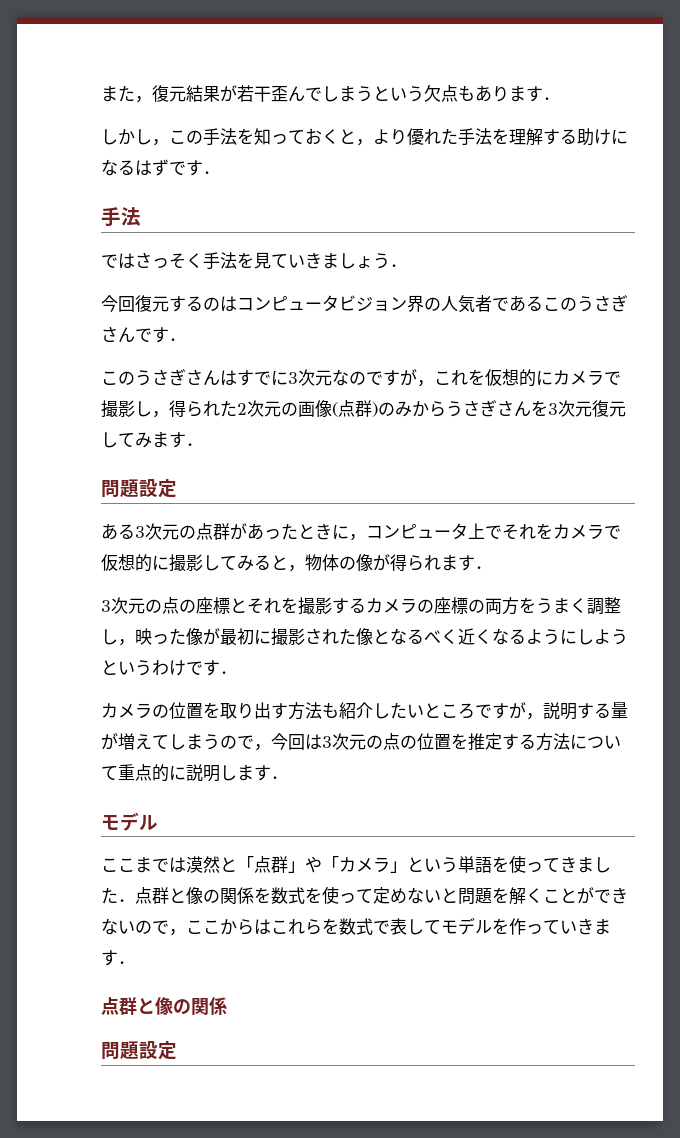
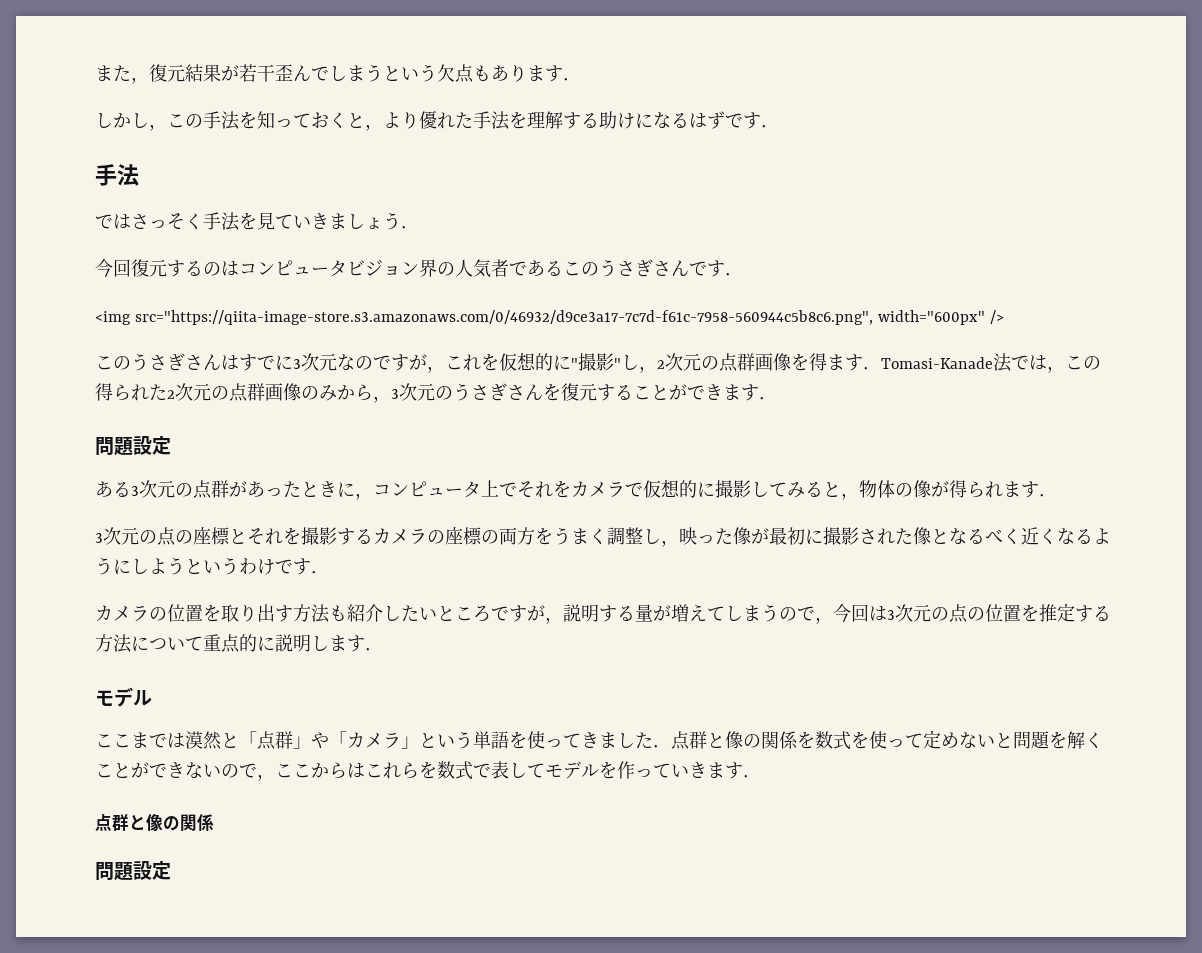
+ <img src="https://qiita-image-store.s3.amazonaws.com/0/46932/d9ce3a17-7c7d-f61c-7958-560944c5b8c6.png", width="600px" />
- このうさぎさんはすでに3次元なのですが，これを仮想的にカメラで撮影し，得られた2次元の画像(点群)のみからうさぎさんを3次元復元してみます．
+ このうさぎさんはすでに3次元なのですが，これを仮想的に"撮影"し，2次元の点群画像を得ます．Tomasi-Kanade法では，この得られた2次元の点群画像のみから，3次元のうさぎさんを復元することができます．

